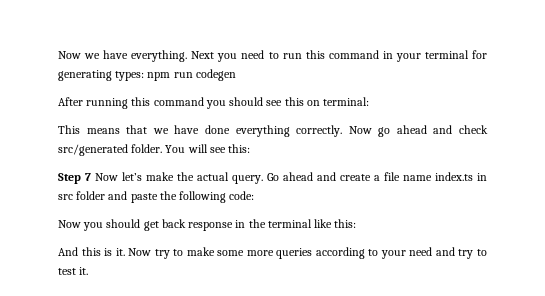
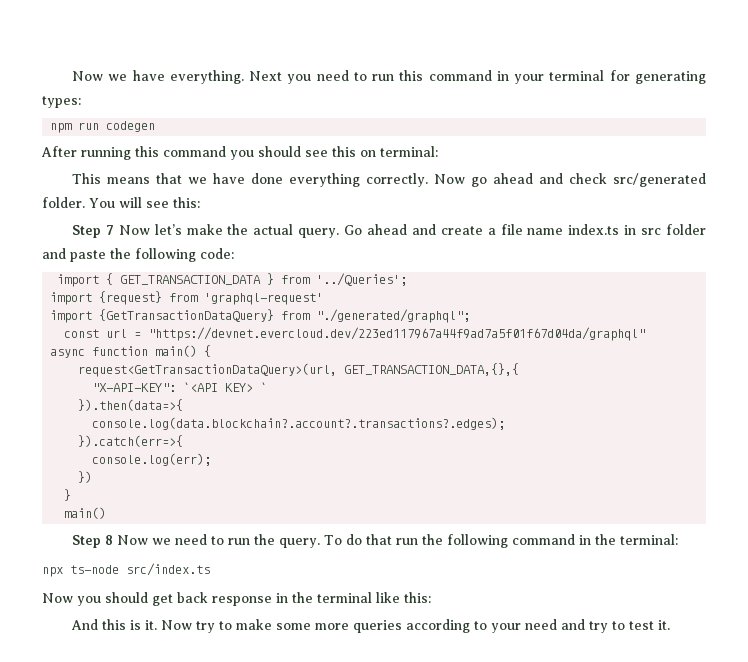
- Next you need to run this command in your terminal for generating types: npm run codegen
+ Next you need to run this command in your terminal for generating types:
+ npm run codegen
+ import { GET_TRANSACTION_DATA } from '../Queries';
+ import {request} from 'graphql-request'
+ import {GetTransactionDataQuery} from "./generated/graphql";
+ const url = "https://devnet.evercloud.dev/223ed117967a44f9ad7a5f01f67d04da/graphql"
+ async function main() {
+ request<GetTransactionDataQuery>(url, GET_TRANSACTION_DATA,{},{
+ "X-API-KEY": `<API KEY> `
+ }).then(data=>{
+ console.log(data.blockchain?.account?.transactions?.edges);
+ }).catch(err=>{
+ console.log(err);
+ })
+ }
+ main()
+ Step 8 Now we need to run the query. To do that run the following command in the terminal:
+ npx ts-node src/index.ts

